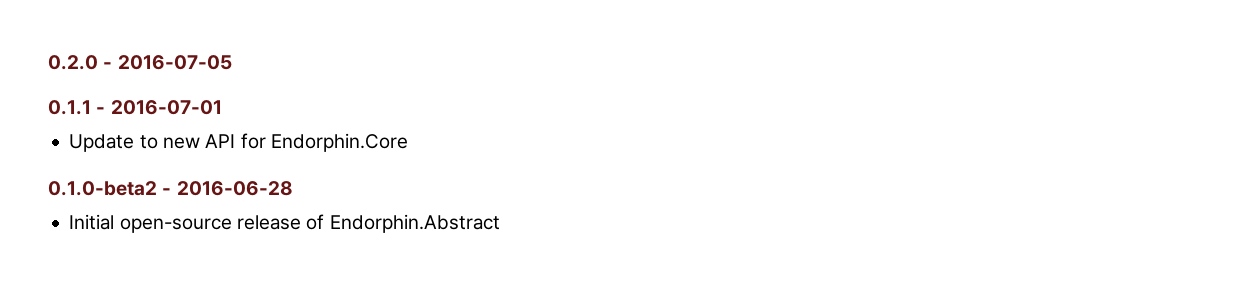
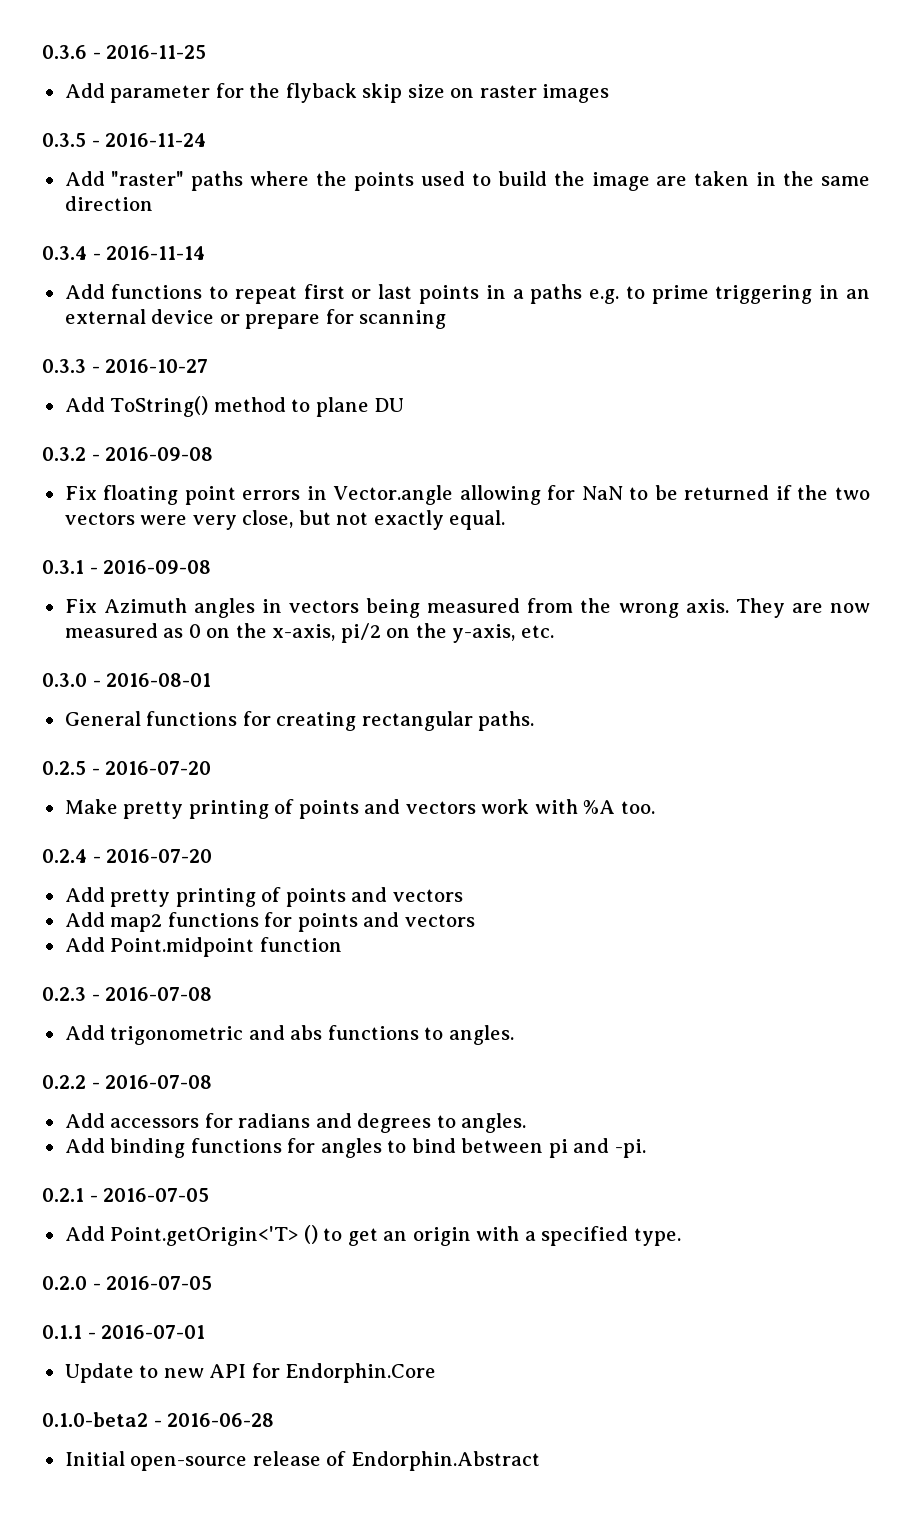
+ 0.3.6 - 2016-11-25
+ Add parameter for the flyback skip size on raster images
+ 0.3.5 - 2016-11-24
+ Add "raster" paths where the points used to build the image are taken in the same direction
+ 0.3.4 - 2016-11-14
+ Add functions to repeat first or last points in a paths e.g. to prime triggering in an external device or prepare for scanning
+ 0.3.3 - 2016-10-27
+ Add ToString() method to plane DU
+ 0.3.2 - 2016-09-08
+ Fix floating point errors in Vector.angle allowing for NaN to be returned if the two vectors were very close, but not exactly equal.
+ 0.3.1 - 2016-09-08
+ Fix Azimuth angles in vectors being measured from the wrong axis. They are now measured as 0 on the x-axis, pi/2 on the y-axis, etc.
+ 0.3.0 - 2016-08-01
+ General functions for creating rectangular paths.
+ 0.2.5 - 2016-07-20
+ Make pretty printing of points and vectors work with %A too.
+ 0.2.4 - 2016-07-20
+ Add pretty printing of points and vectors
+ Add map2 functions for points and vectors
+ Add Point.midpoint function
+ 0.2.3 - 2016-07-08
+ Add trigonometric and abs functions to angles.
+ 0.2.2 - 2016-07-08
+ Add accessors for radians and degrees to angles.
+ Add binding functions for angles to bind between pi and -pi.
+ 0.2.1 - 2016-07-05
+ Add Point.getOrigin<'T> () to get an origin with a specified type.

